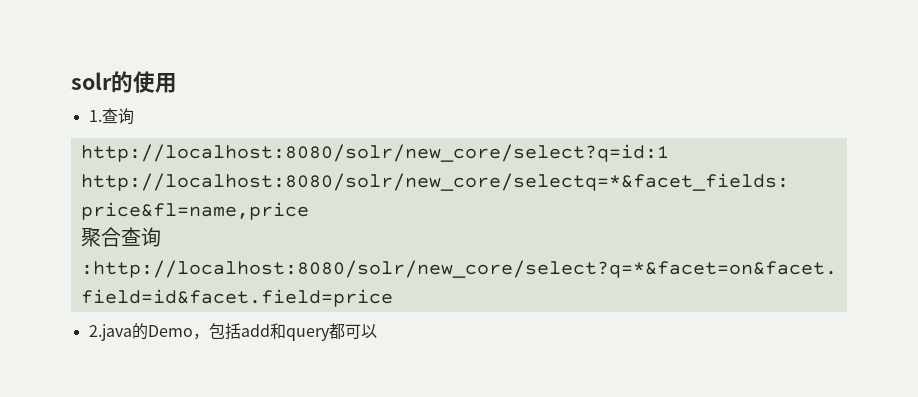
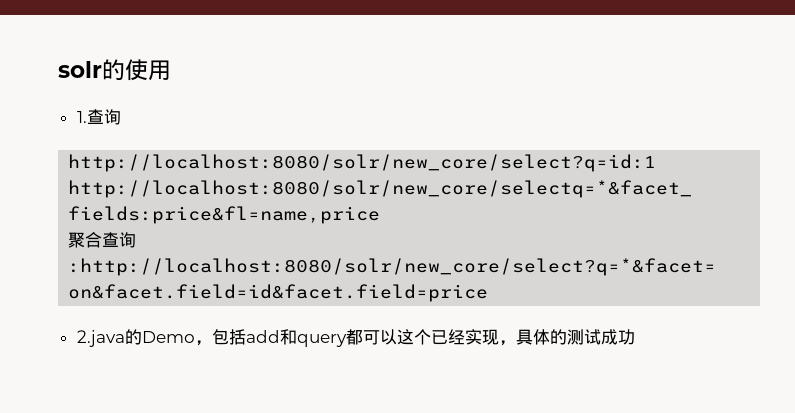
- 2.java的Demo，包括add和query都可以
+ 2.java的Demo，包括add和query都可以这个已经实现，具体的测试成功

